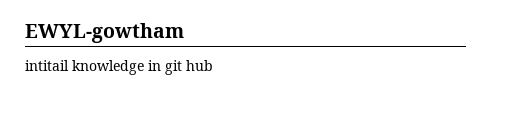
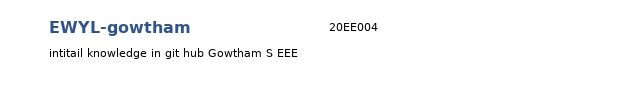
- intitail knowledge in git hub
+ intitail knowledge in git hub Gowtham S EEE 20EE004

